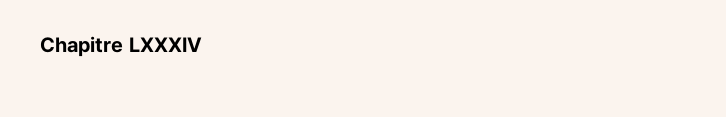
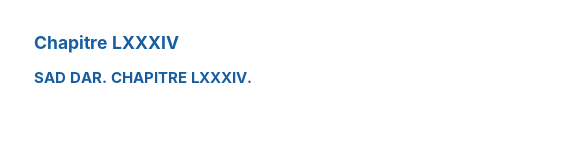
+ SAD DAR. CHAPITRE LXXXIV.

